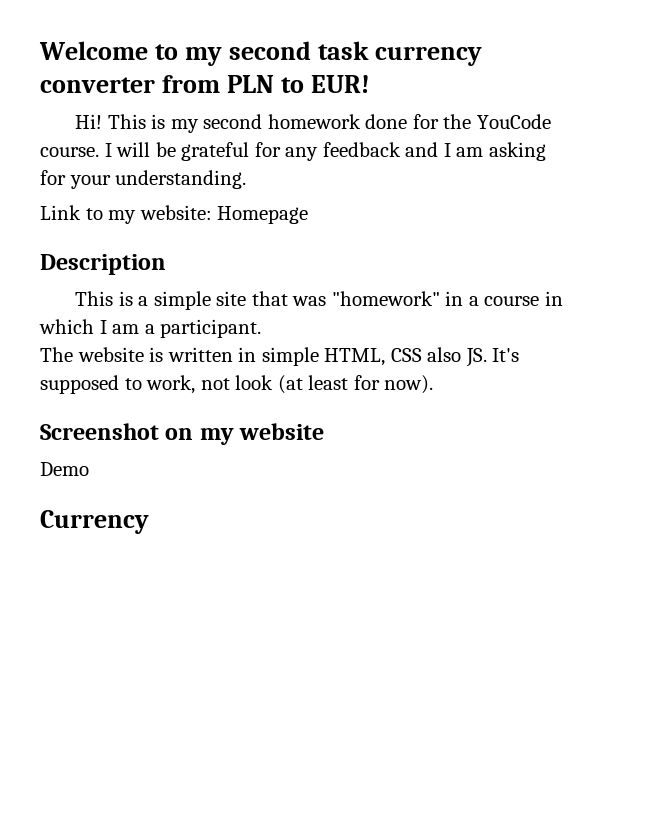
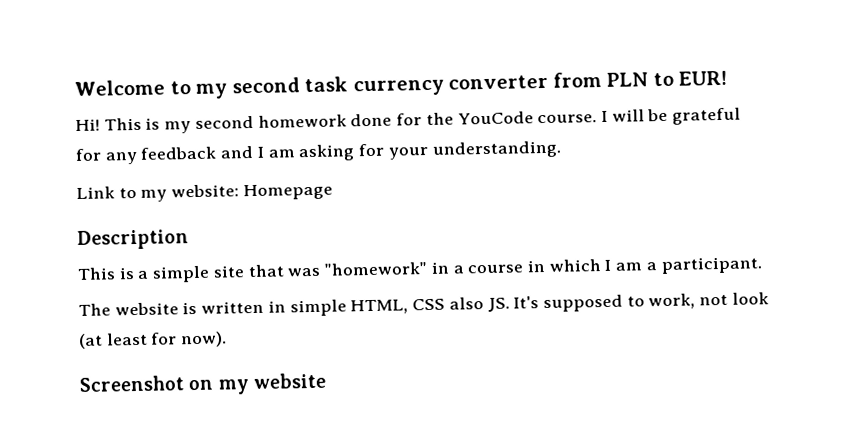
- Demo
- Currency

